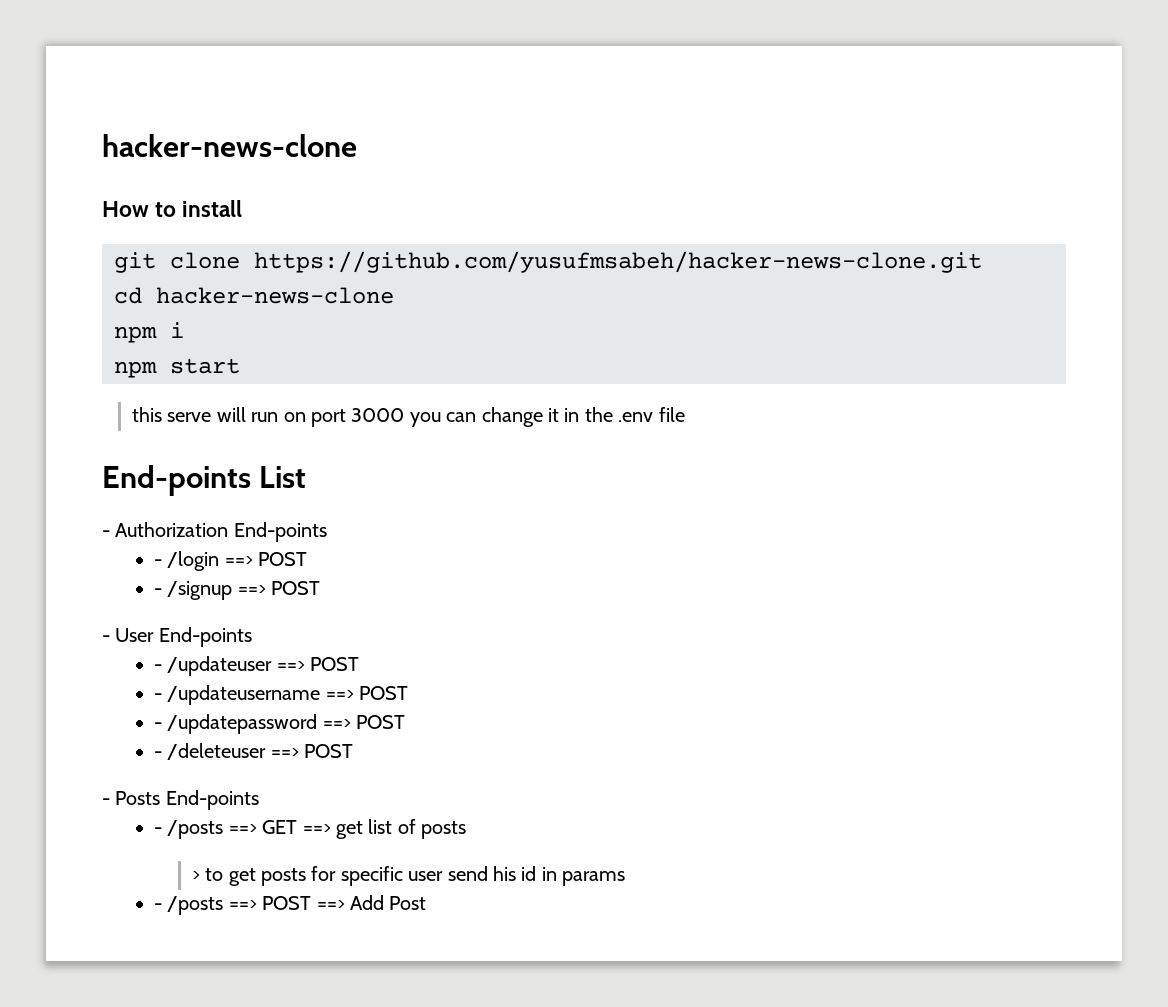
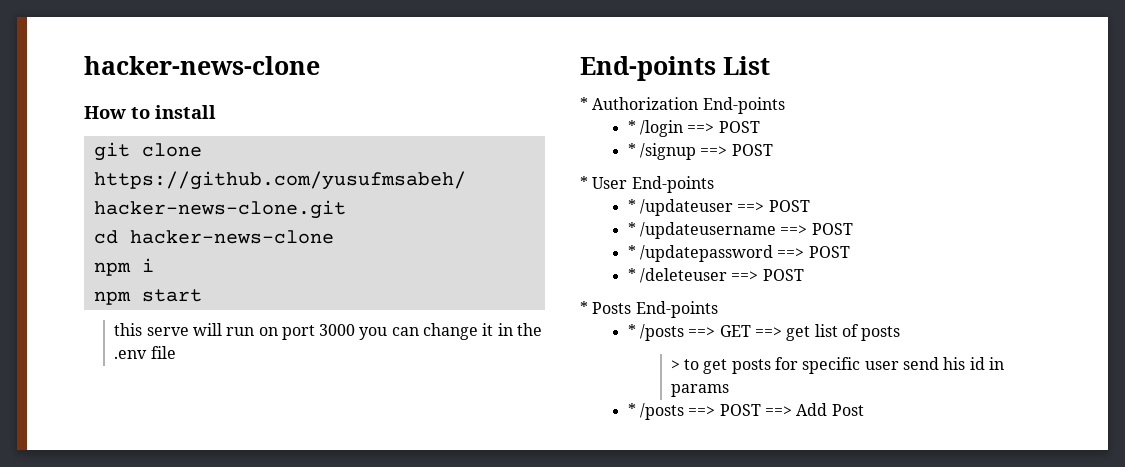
- - Authorization End-points
+ * Authorization End-points
- - /login ==> POST
+ * /login ==> POST
- - /signup ==> POST
+ * /signup ==> POST
- - User End-points
+ * User End-points
- - /updateuser ==> POST
+ * /updateuser ==> POST
- - /updateusername ==> POST
+ * /updateusername ==> POST
- - /updatepassword ==> POST
+ * /updatepassword ==> POST
- - /deleteuser ==> POST
+ * /deleteuser ==> POST
- - Posts End-points
+ * Posts End-points
- - /posts ==> GET ==> get list of posts
+ * /posts ==> GET ==> get list of posts
- - /posts ==> POST ==> Add Post
+ * /posts ==> POST ==> Add Post

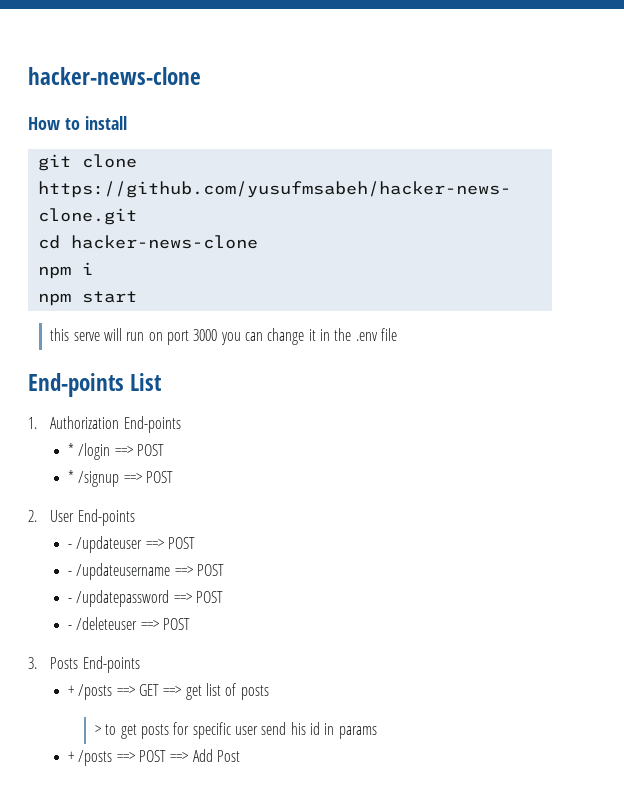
- * Authorization End-points
+ 1. Authorization End-points
- * User End-points
+ 2. User End-points
- * /updateuser ==> POST
+ - /updateuser ==> POST
- * /updateusername ==> POST
+ - /updateusername ==> POST
- * /updatepassword ==> POST
+ - /updatepassword ==> POST
- * /deleteuser ==> POST
+ - /deleteuser ==> POST
- * Posts End-points
+ 3. Posts End-points
- * /posts ==> GET ==> get list of posts
+ + /posts ==> GET ==> get list of posts
- * /posts ==> POST ==> Add Post
+ + /posts ==> POST ==> Add Post

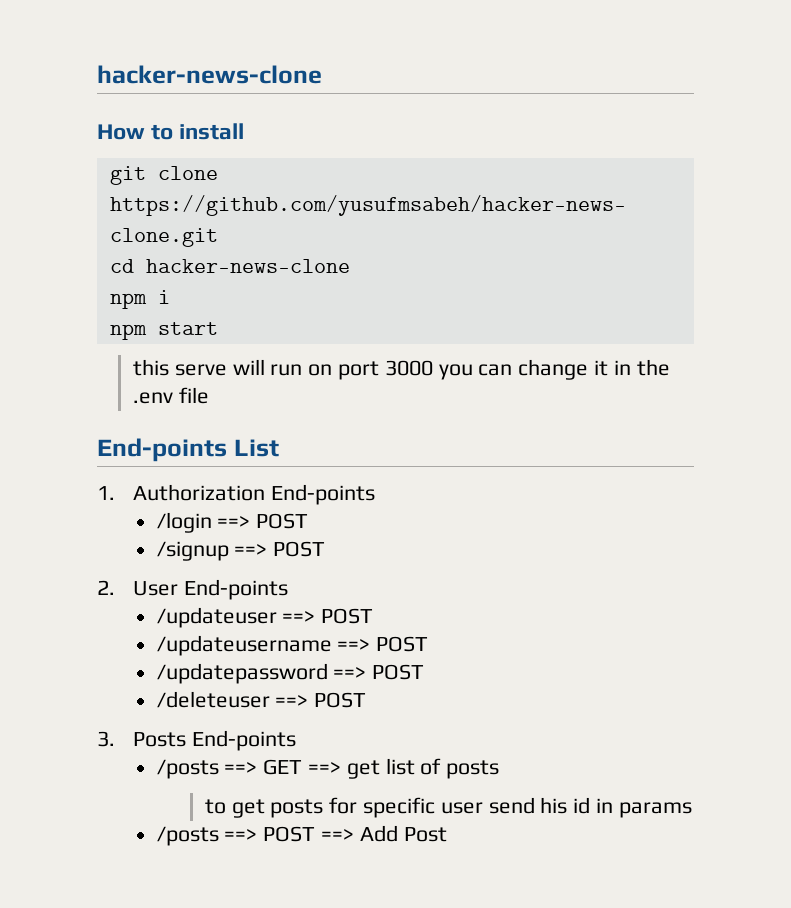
- * /login ==> POST
+ /login ==> POST
- * /signup ==> POST
+ /signup ==> POST
- - /updateuser ==> POST
+ /updateuser ==> POST
- - /updateusername ==> POST
+ /updateusername ==> POST
- - /updatepassword ==> POST
+ /updatepassword ==> POST
- - /deleteuser ==> POST
+ /deleteuser ==> POST
- + /posts ==> GET ==> get list of posts
+ /posts ==> GET ==> get list of posts
- > to get posts for specific user send his id in params
+ to get posts for specific user send his id in params
- + /posts ==> POST ==> Add Post
+ /posts ==> POST ==> Add Post

